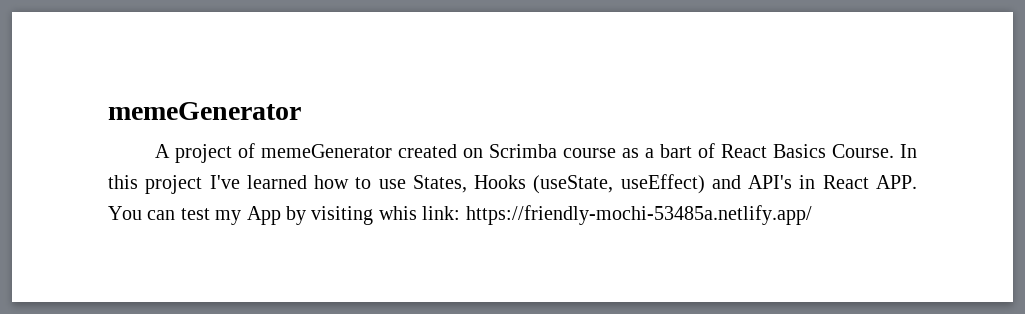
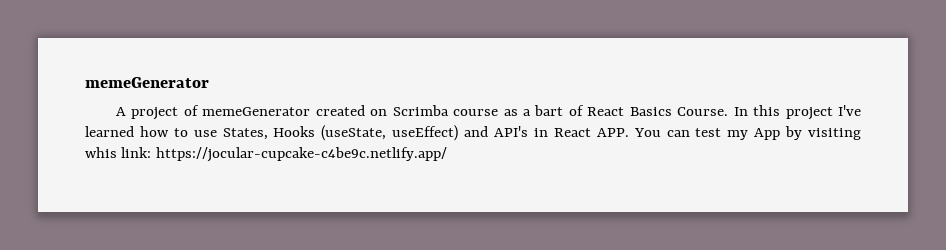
- In this project I've learned how to use States, Hooks (useState, useEffect) and API's in React APP. You can test my App by visiting whis link: https://friendly-mochi-53485a.netlify.app/
+ In this project I've learned how to use States, Hooks (useState, useEffect) and API's in React APP. You can test my App by visiting whis link: https://jocular-cupcake-c4be9c.netlify.app/

